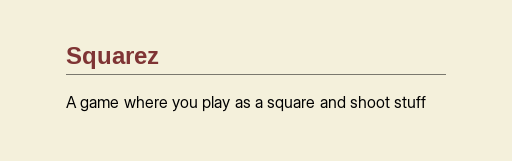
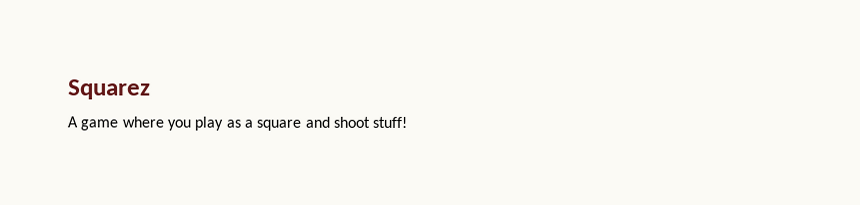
- A game where you play as a square and shoot stuff
+ A game where you play as a square and shoot stuff!

